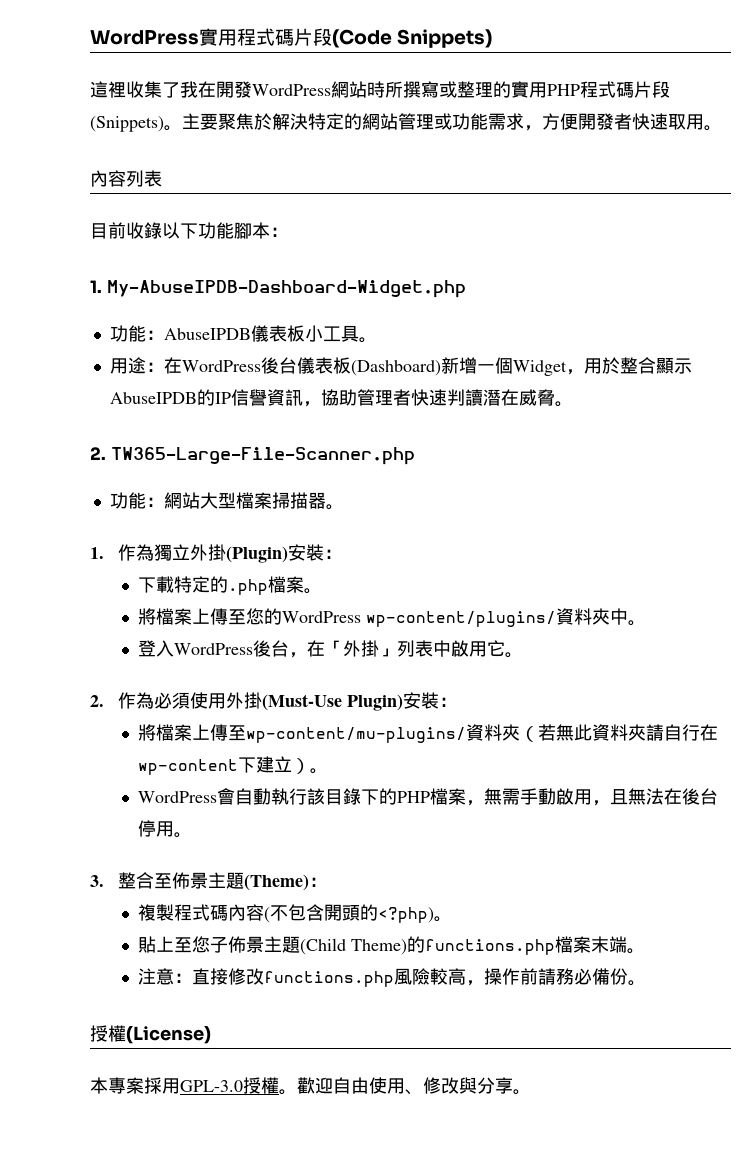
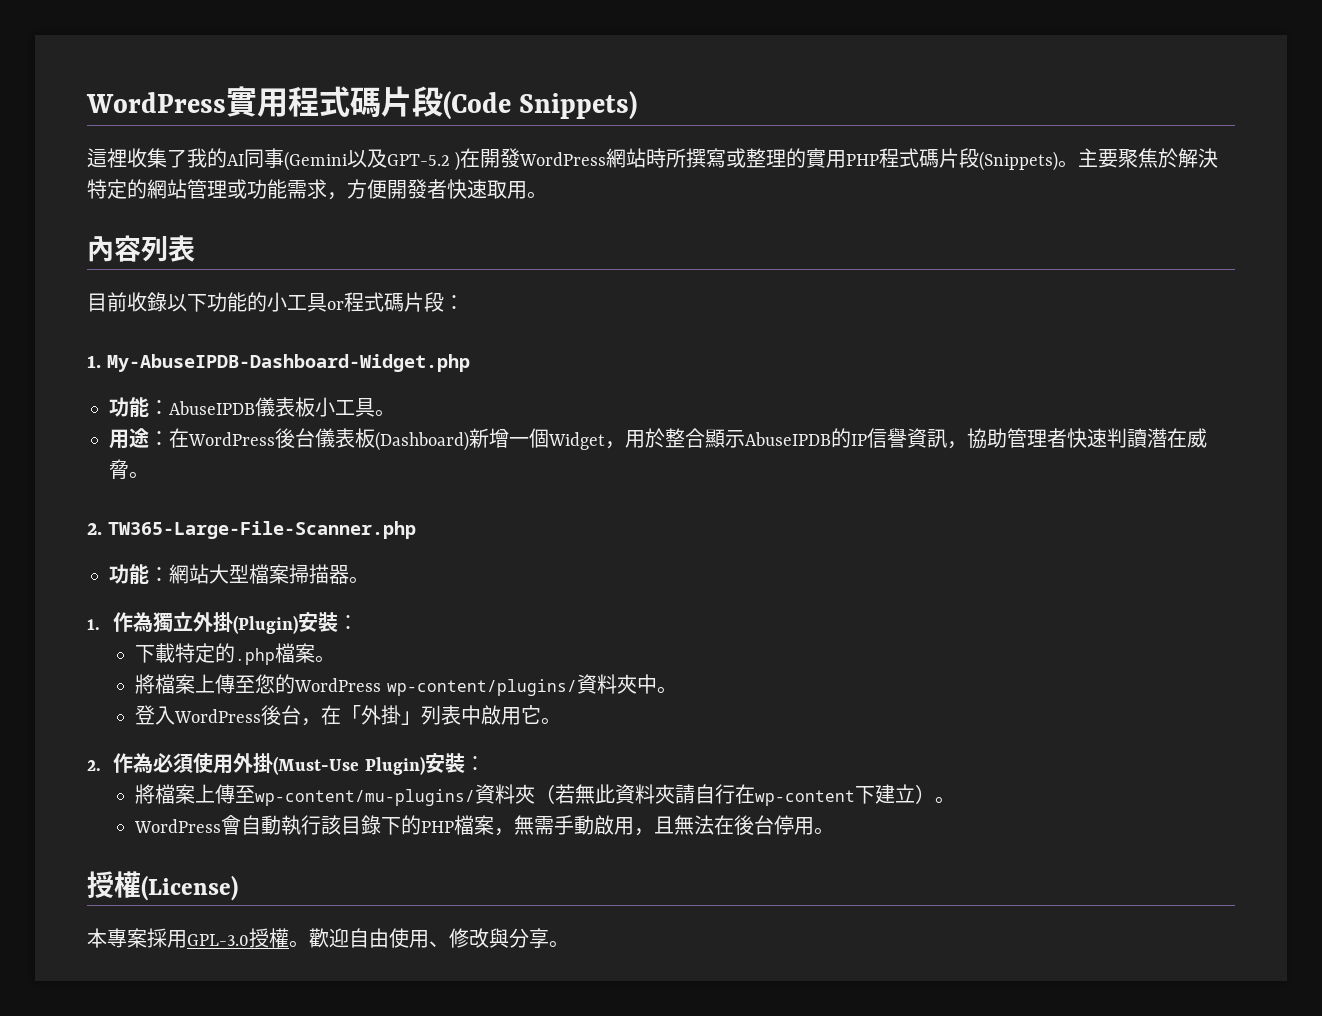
- 這裡收集了我在開發WordPress網站時所撰寫或整理的實用PHP程式碼片段(Snippets)。
+ 這裡收集了我的AI同事(Gemini以及GPT-5.2 )在開發WordPress網站時所撰寫或整理的實用PHP程式碼片段(Snippets)。
- 目前收錄以下功能腳本：
+ 目前收錄以下功能的小工具or程式碼片段：
- 3.整合至佈景主題(Theme)：
- 複製程式碼內容(不包含開頭的<?php)。
- 貼上至您子佈景主題(Child Theme)的functions.php檔案末端。
- 注意：直接修改functions.php風險較高，操作前請務必備份。

